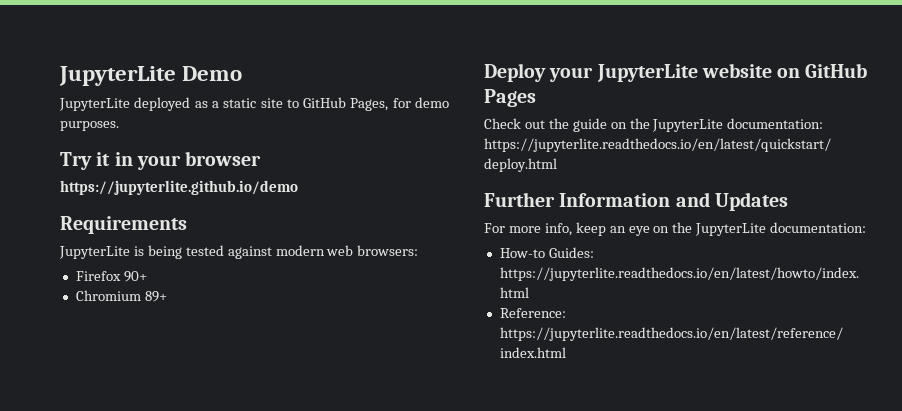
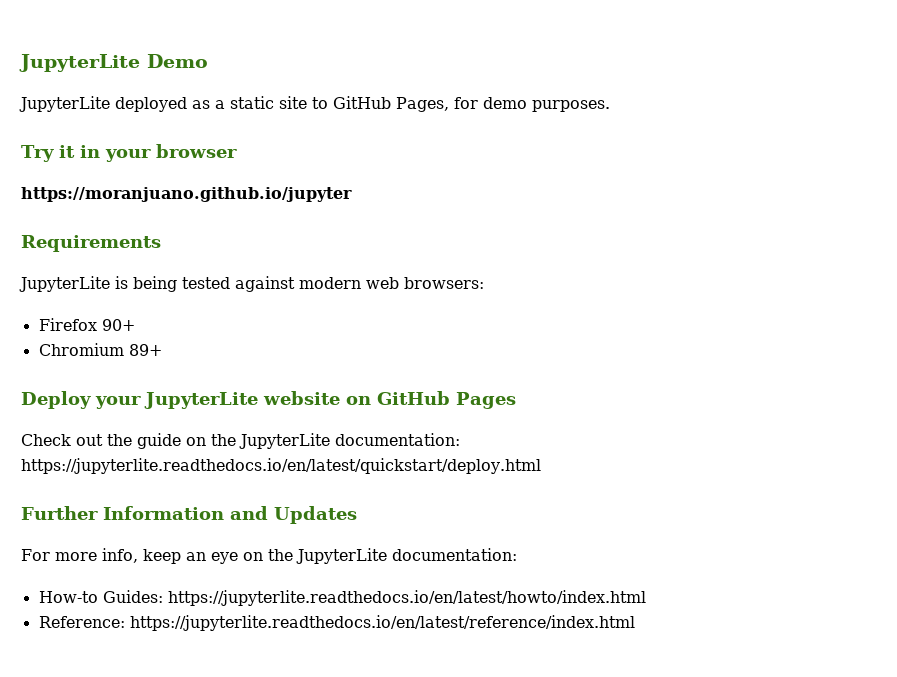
- https://jupyterlite.github.io/demo
+ https://moranjuano.github.io/jupyter

